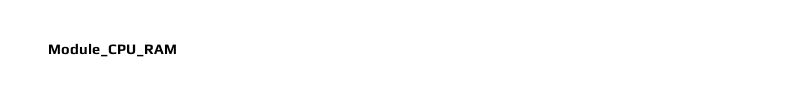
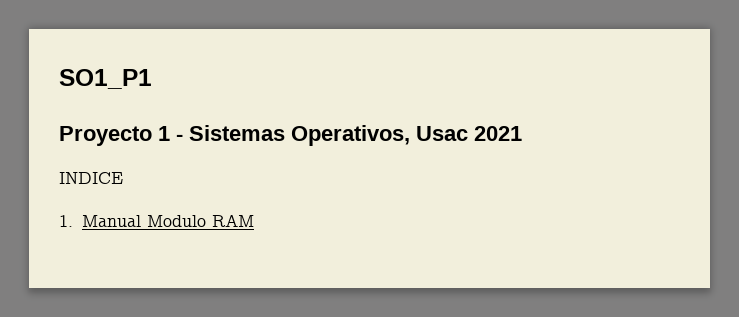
- Module_CPU_RAM
+ SO1_P1
+ Proyecto 1 - Sistemas Operativos, Usac 2021
+ INDICE
+ 1. Manual Modulo RAM

